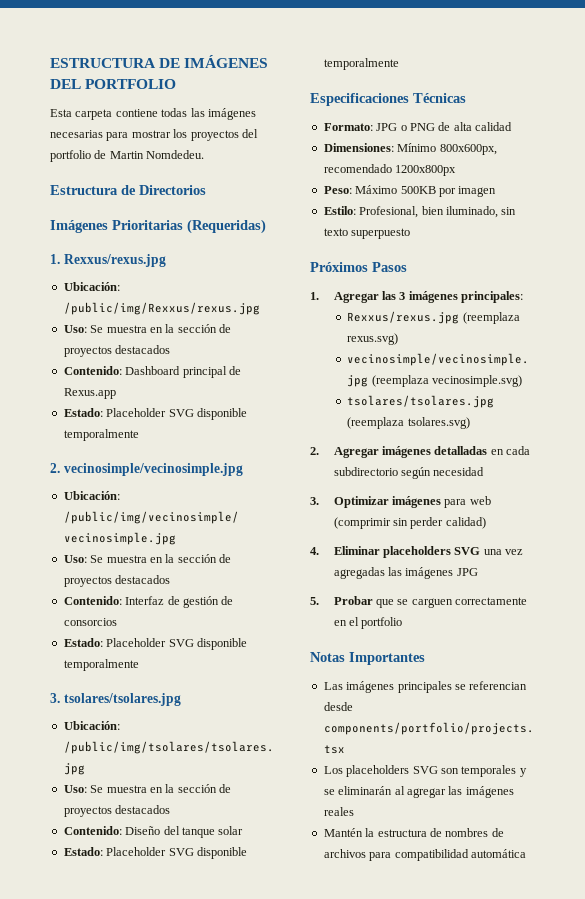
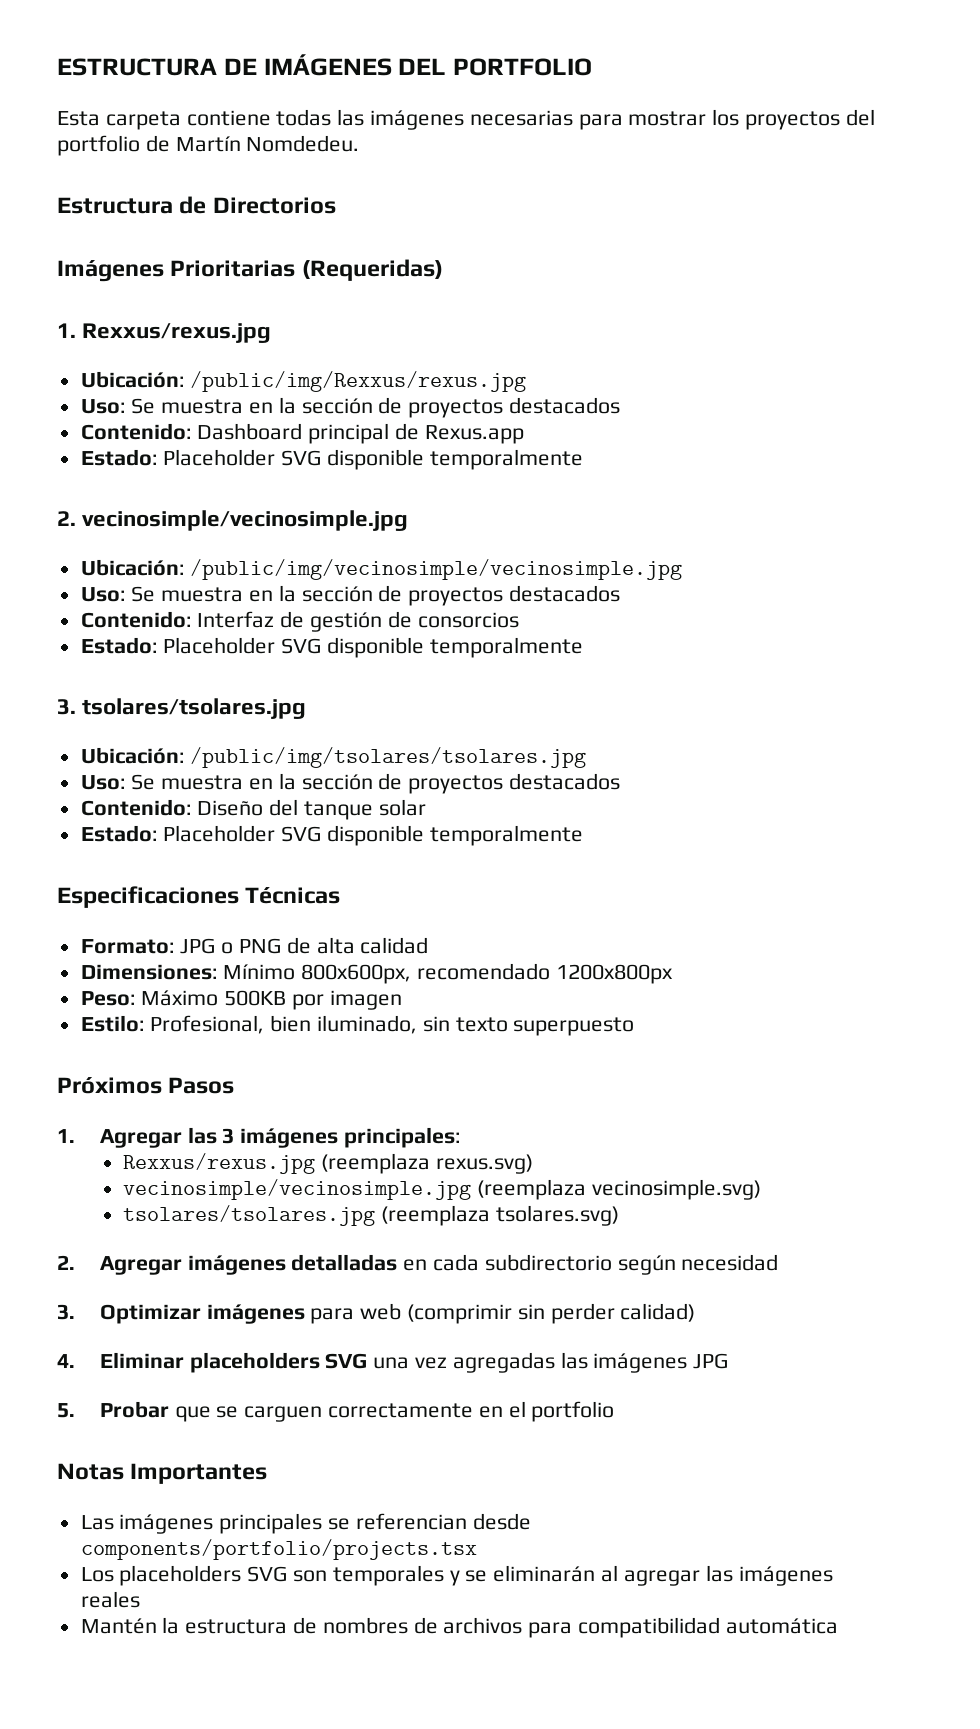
- Esta carpeta contiene todas las imágenes necesarias para mostrar los proyectos del portfolio de Martin Nomdedeu.
+ Esta carpeta contiene todas las imágenes necesarias para mostrar los proyectos del portfolio de Martín Nomdedeu.

